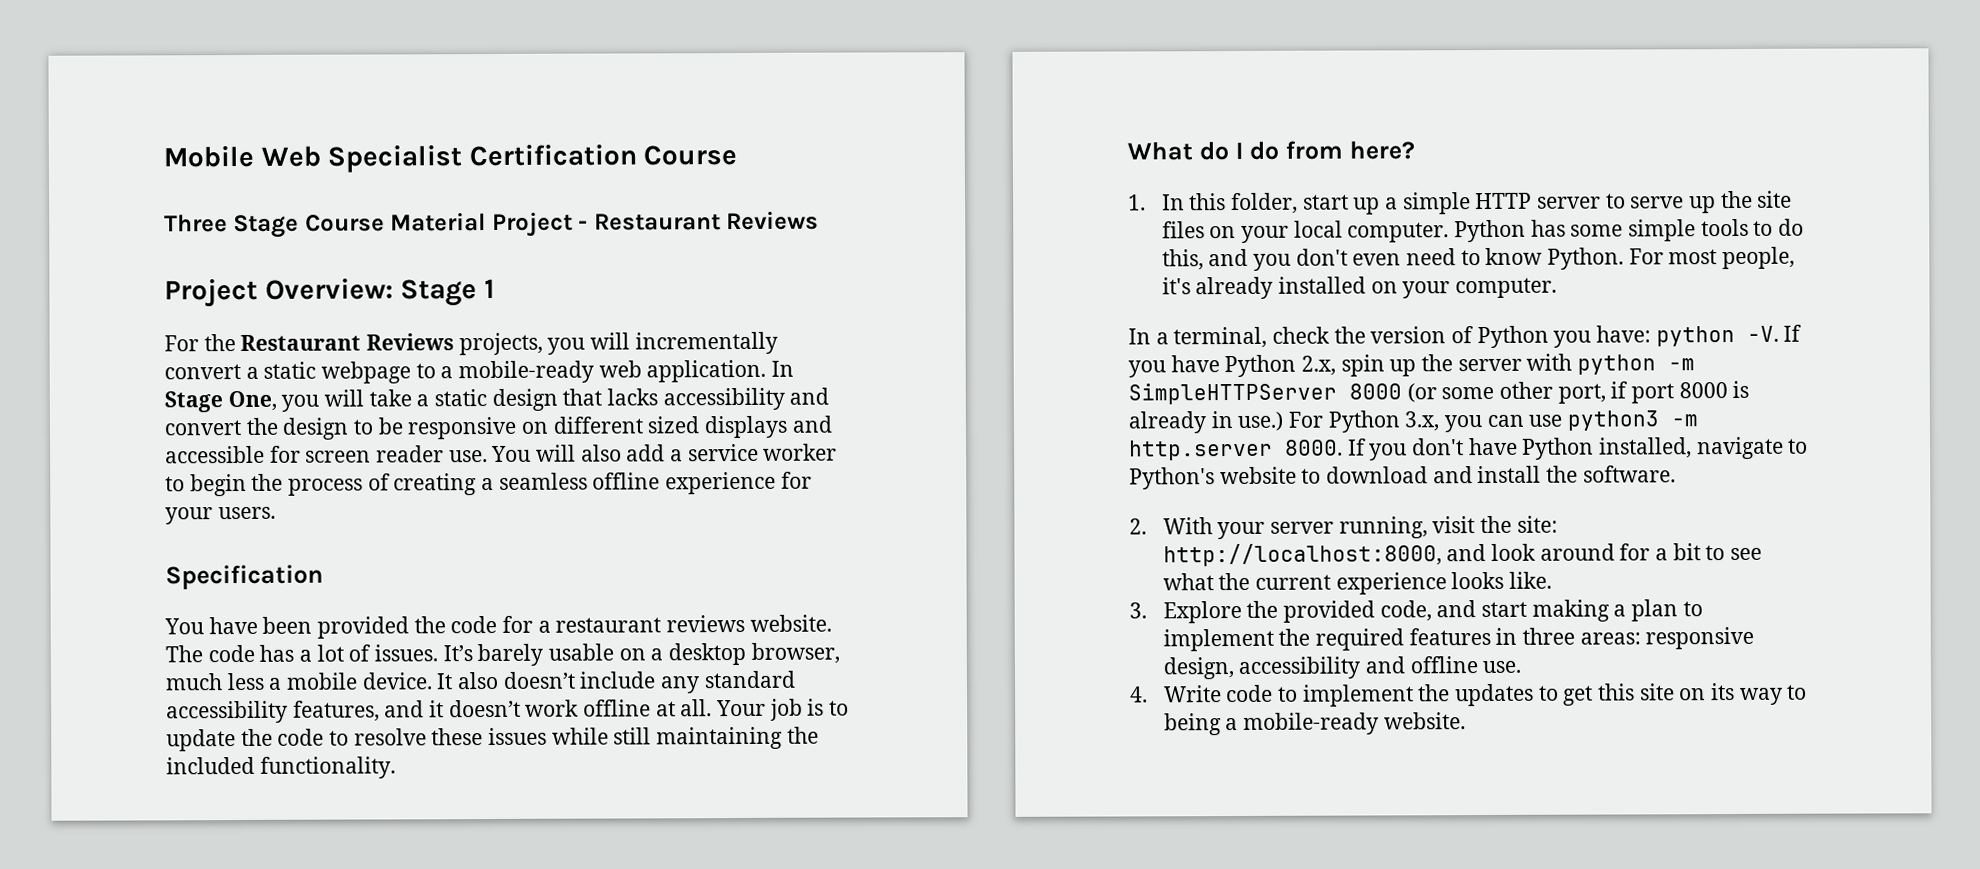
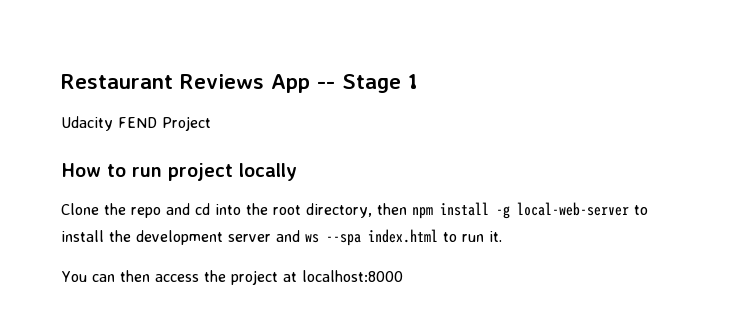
- Mobile Web Specialist Certification Course
- Three Stage Course Material Project - Restaurant Reviews
- Project Overview: Stage 1
+ Restaurant Reviews App -- Stage 1
- For the Restaurant Reviews projects, you will incrementally convert a static webpage to a mobile-ready web application. In Stage One, you will take a static design that lacks accessibility and convert the design to be responsive on different sized displays and accessible for screen reader use. You will also add a service worker to begin the process of creating a seamless offline experience for your users.
- Specification
- You have been provided the code for a restaurant reviews website. The code has a lot of issues. It’s barely usable on a desktop browser, much less a mobile device. It also doesn’t include any standard accessibility features, and it doesn’t work offline at all. Your job is to update the code to resolve these issues while still maintaining the included functionality.
- What do I do from here?
- 1. In this folder, start up a simple HTTP server to serve up the site files on your local computer. Python has some simple tools to do this, and you don't even need to know Python. For most people, it's already installed on your computer.
- In a terminal, check the version of Python you have: python -V. If you have Python 2.x, spin up the server with python -m SimpleHTTPServer 8000 (or some other port, if port 8000 is already in use.) For Python 3.x, you can use python3 -m http.server 8000. If you don't have Python installed, navigate to Python's website to download and install the software.
- 2. With your server running, visit the site: http://localhost:8000, and look around for a bit to see what the current experience looks like.
- 3. Explore the provided code, and start making a plan to implement the required features in three areas: responsive design, accessibility and offline use.
- 4. Write code to implement the updates to get this site on its way to being a mobile-ready website.
+ Udacity FEND Project
+ How to run project locally
+ Clone the repo and cd into the root directory, then npm install -g local-web-server to install the development server and ws --spa index.html to run it.
+ You can then access the project at localhost:8000

